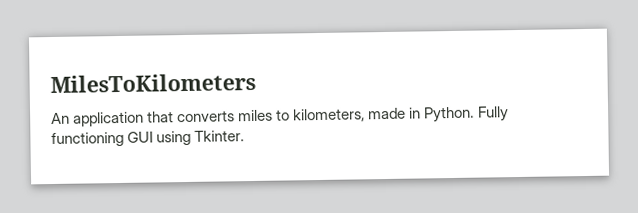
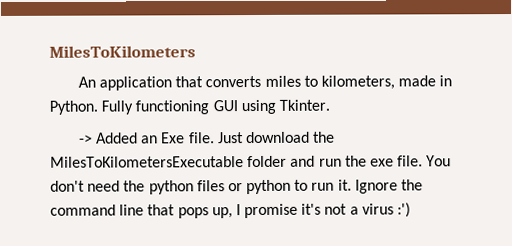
+ -> Added an Exe file. Just download the MilesToKilometersExecutable folder and run the exe file. You don't need the python files or python to run it. Ignore the command line that pops up, I promise it's not a virus :')

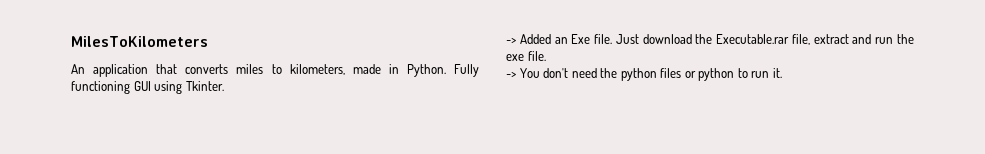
- Just download the MilesToKilometersExecutable folder and run the exe file. You don't need the python files or python to run it. Ignore the command line that pops up, I promise it's not a virus :')
+ Just download the Executable.rar file, extract and run the exe file.
+ -> You don't need the python files or python to run it.

